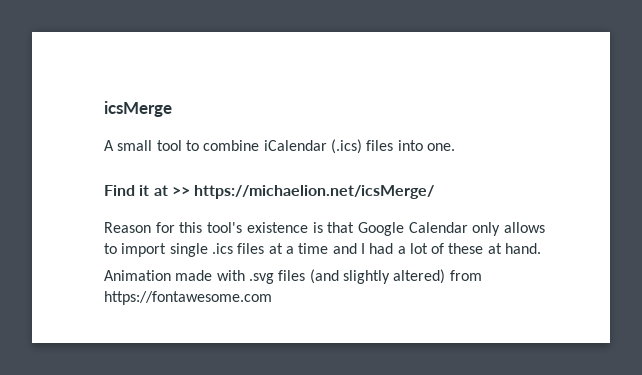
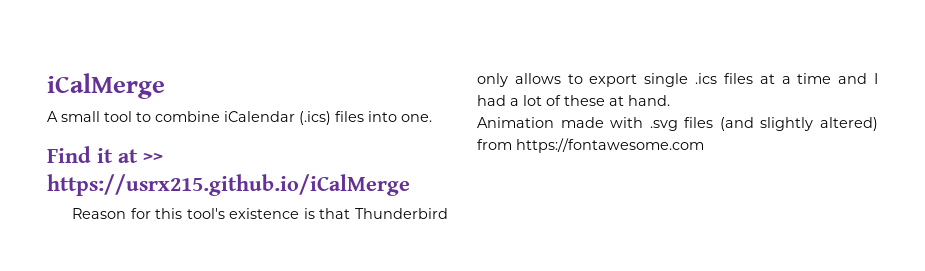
- icsMerge
+ iCalMerge
- Find it at >> https://michaelion.net/icsMerge/
+ Find it at >> https://usrx215.github.io/iCalMerge
- Reason for this tool's existence is that Google Calendar only allows to import single .ics files at a time and I had a lot of these at hand.
+ Reason for this tool's existence is that Thunderbird only allows to export single .ics files at a time and I had a lot of these at hand.

